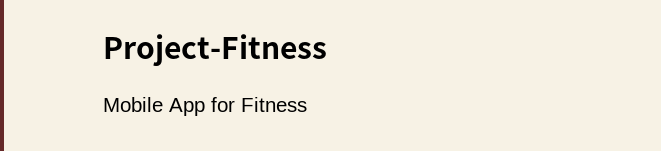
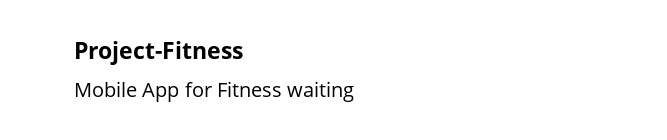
- Mobile App for Fitness
+ Mobile App for Fitness waiting

